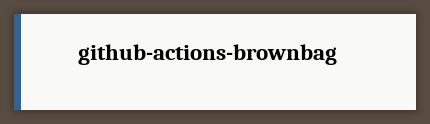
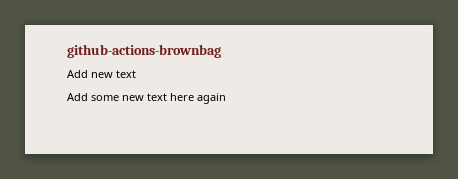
+ Add new text
+ Add some new text here again

